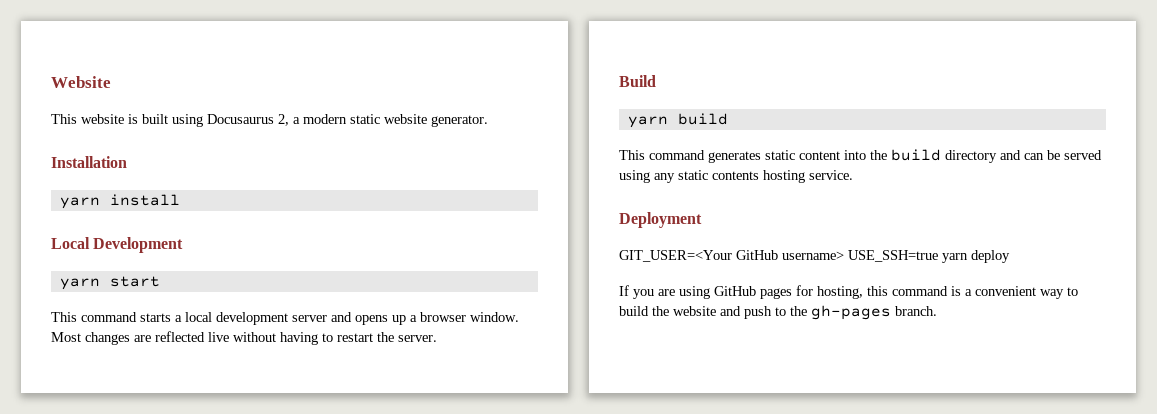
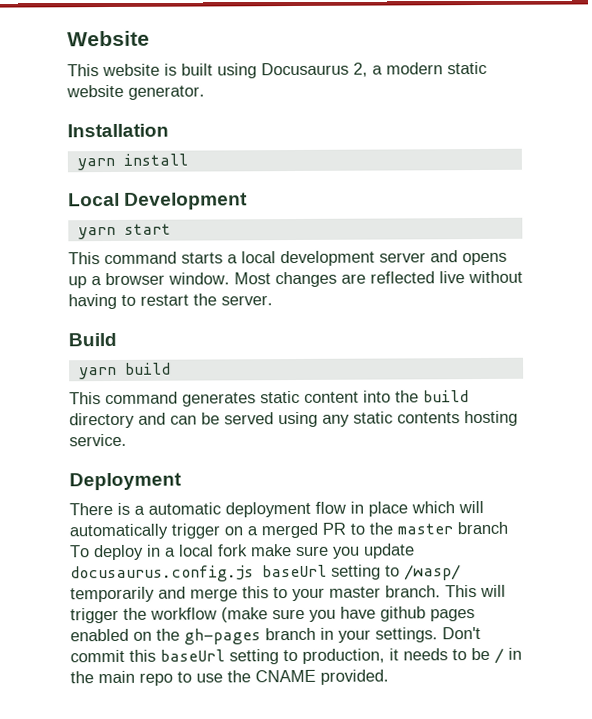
- GIT_USER=<Your GitHub username> USE_SSH=true yarn deploy
- If you are using GitHub pages for hosting, this command is a convenient way to build the website and push to the gh-pages branch.
+ There is a automatic deployment flow in place which will automatically trigger on a merged PR to the master branch To deploy in a local fork make sure you update docusaurus.config.js baseUrl setting to /wasp/ temporarily and merge this to your master branch. This will trigger the workflow (make sure you have github pages enabled on the gh-pages branch in your settings. Don't commit this baseUrl setting to production, it needs to be / in the main repo to use the CNAME provided.

